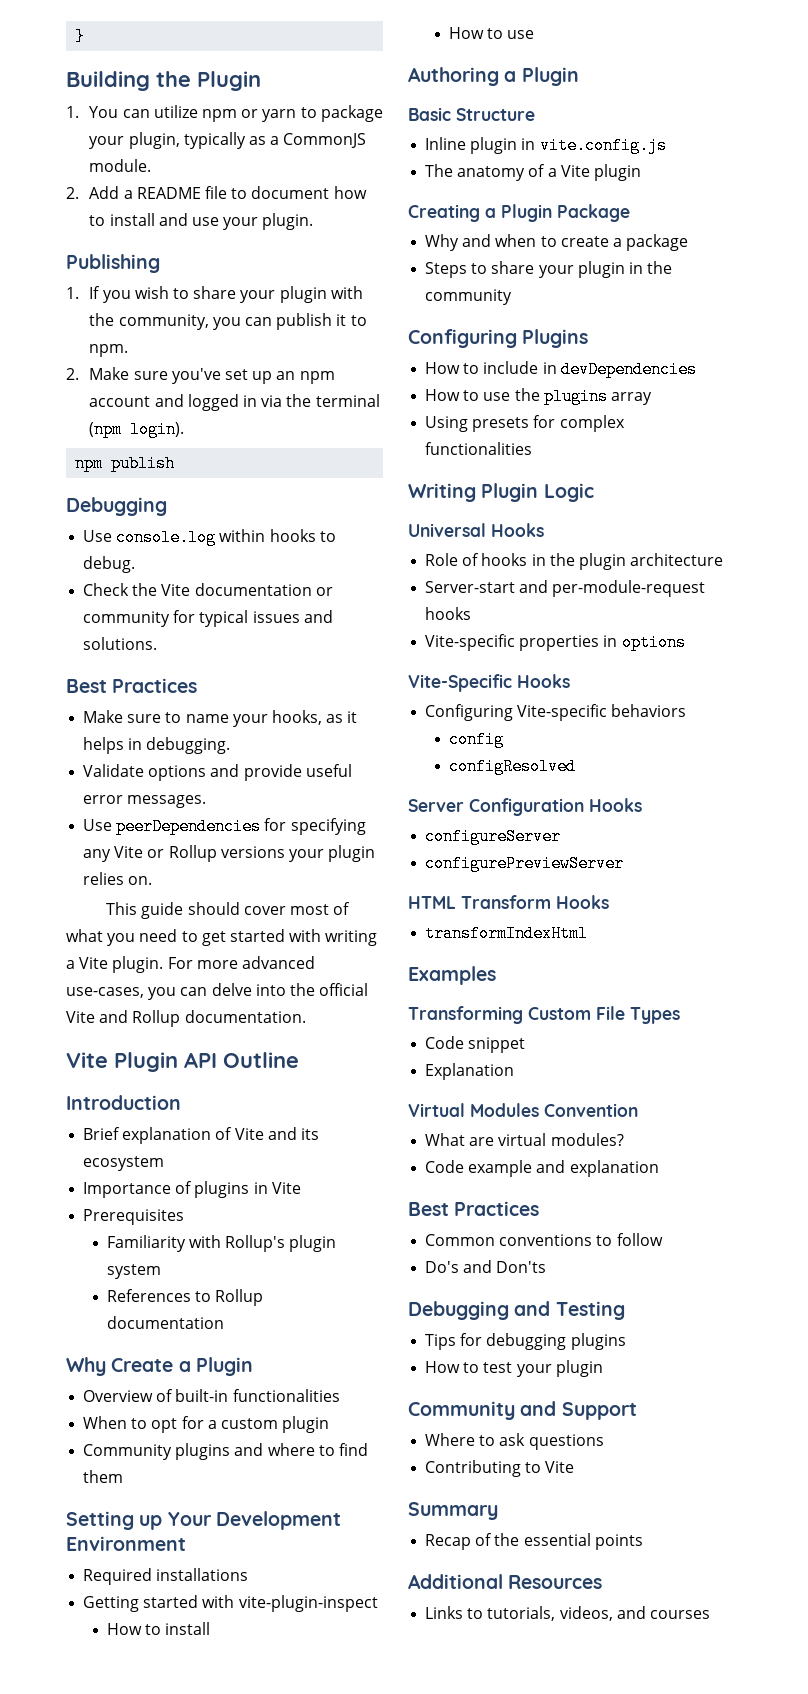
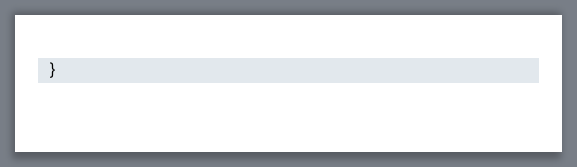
- Building the Plugin
- 1. You can utilize npm or yarn to package your plugin, typically as a CommonJS module.
- 2. Add a README file to document how to install and use your plugin.
- Publishing
- 1. If you wish to share your plugin with the community, you can publish it to npm.
- 2. Make sure you've set up an npm account and logged in via the terminal (npm login).
- npm publish
- Debugging
- Use console.log within hooks to debug.
- Check the Vite documentation or community for typical issues and solutions.
- Best Practices
- Make sure to name your hooks, as it helps in debugging.
- Validate options and provide useful error messages.
- Use peerDependencies for specifying any Vite or Rollup versions your plugin relies on.
- This guide should cover most of what you need to get started with writing a Vite plugin. For more advanced use-cases, you can delve into the official Vite and Rollup documentation.
- Vite Plugin API Outline
- Introduction
- Brief explanation of Vite and its ecosystem
- Importance of plugins in Vite
- Prerequisites
- Familiarity with Rollup's plugin system
- References to Rollup documentation
- Why Create a Plugin
- Overview of built-in functionalities
- When to opt for a custom plugin
- Community plugins and where to find them
- Setting up Your Development Environment
- Required installations
- Getting started with vite-plugin-inspect
- How to install
- How to use
- Authoring a Plugin
- Basic Structure
- Inline plugin in vite.config.js
- The anatomy of a Vite plugin
- Creating a Plugin Package
- Why and when to create a package
- Steps to share your plugin in the community
- Configuring Plugins
- How to include in devDependencies
- How to use the plugins array
- Using presets for complex functionalities
- Writing Plugin Logic
- Universal Hooks
- Role of hooks in the plugin architecture
- Server-start and per-module-request hooks
- Vite-specific properties in options
- Vite-Specific Hooks
- Configuring Vite-specific behaviors
- config
- configResolved
- Server Configuration Hooks
- configureServer
- configurePreviewServer
- HTML Transform Hooks
- transformIndexHtml
- Examples
- Transforming Custom File Types
- Code snippet
- Explanation
- Virtual Modules Convention
- What are virtual modules?
- Code example and explanation
- Best Practices
- Common conventions to follow
- Do's and Don'ts
- Debugging and Testing
- Tips for debugging plugins
- How to test your plugin
- Community and Support
- Where to ask questions
- Contributing to Vite
- Summary
- Recap of the essential points
- Additional Resources
- Links to tutorials, videos, and courses

